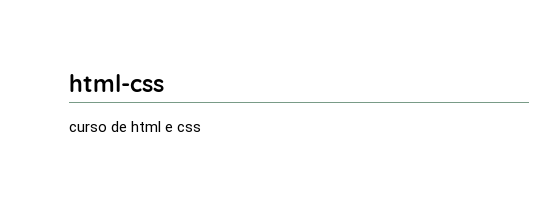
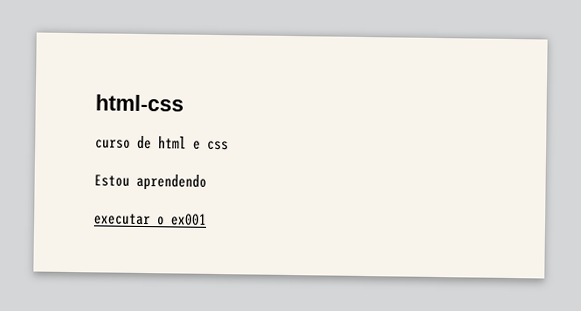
+ Estou aprendendo
+ executar o ex001

